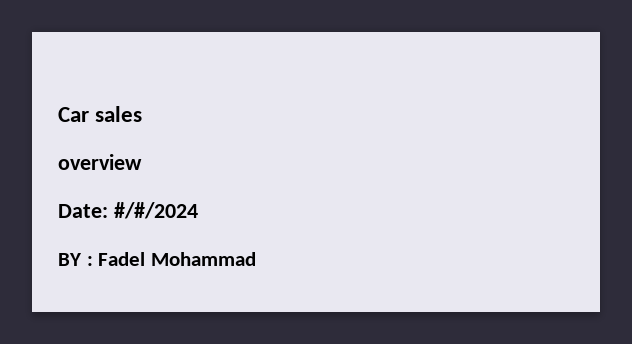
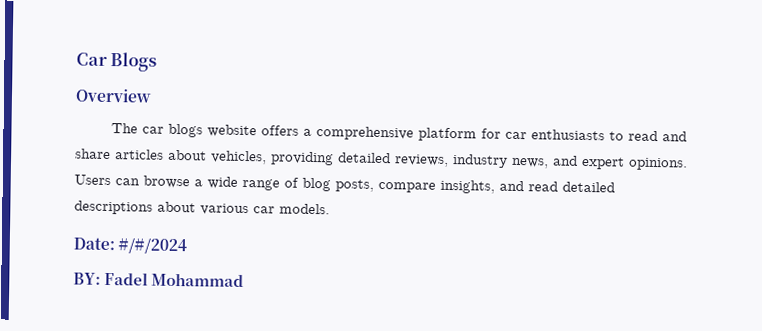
- Car sales
- overview
+ Car Blogs
+ Overview
+ The car blogs website offers a comprehensive platform for car enthusiasts to read and share articles about vehicles, providing detailed reviews, industry news, and expert opinions. Users can browse a wide range of blog posts, compare insights, and read detailed descriptions about various car models.
- BY : Fadel Mohammad
+ BY: Fadel Mohammad

